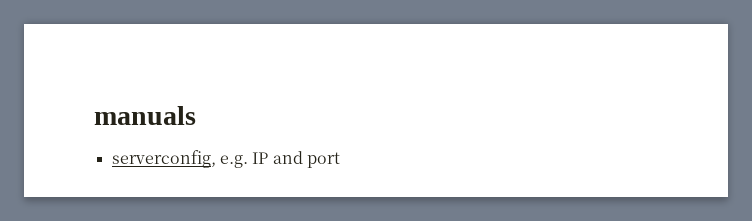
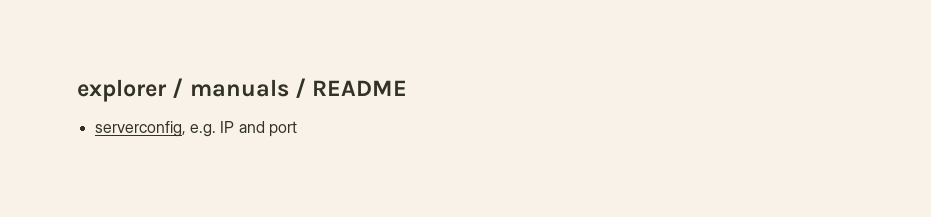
- manuals
+ explorer / manuals / README

